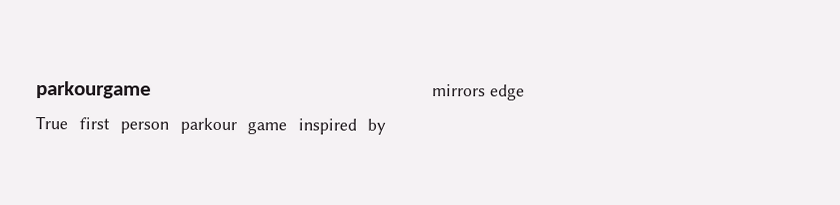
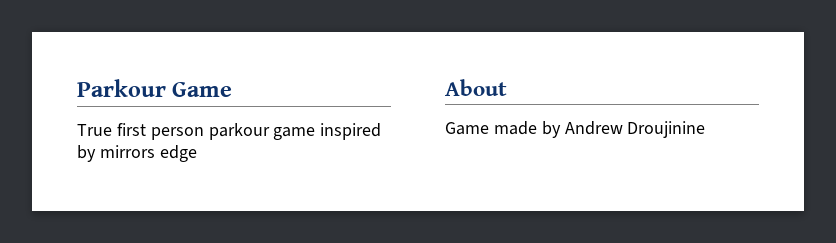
- parkourgame
+ Parkour Game
+ About
+ Game made by Andrew Droujinine

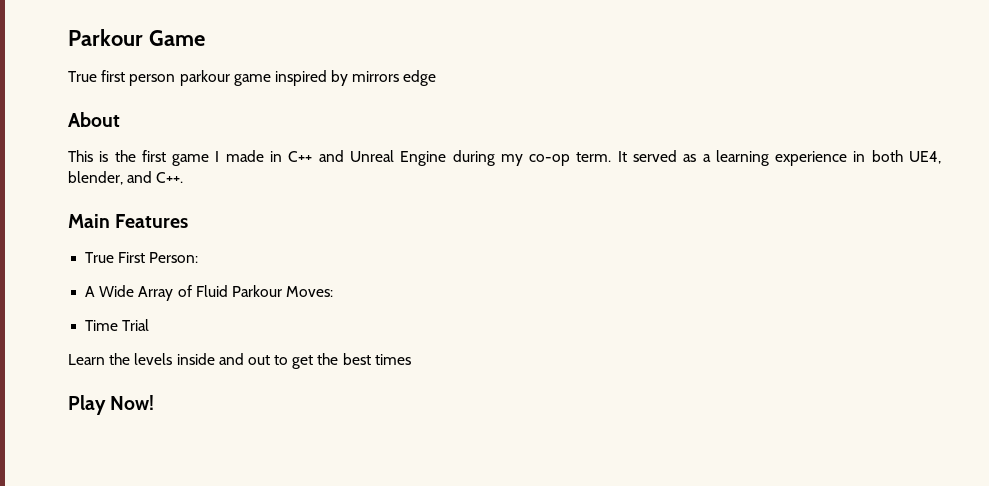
- Game made by Andrew Droujinine
+ This is the first game I made in C++ and Unreal Engine during my co-op term. It served as a learning experience in both UE4, blender, and C++.
+ Main Features
+ True First Person:
+ A Wide Array of Fluid Parkour Moves:
+ Time Trial
+ Learn the levels inside and out to get the best times
+ Play Now!

